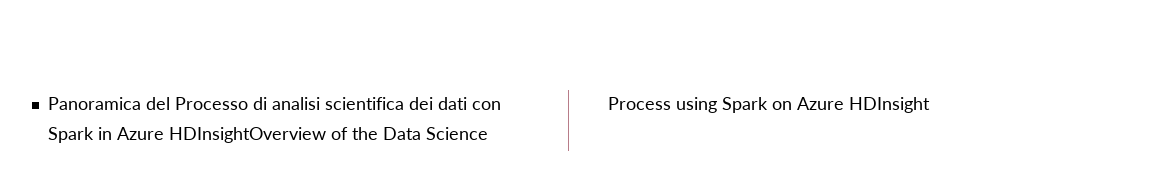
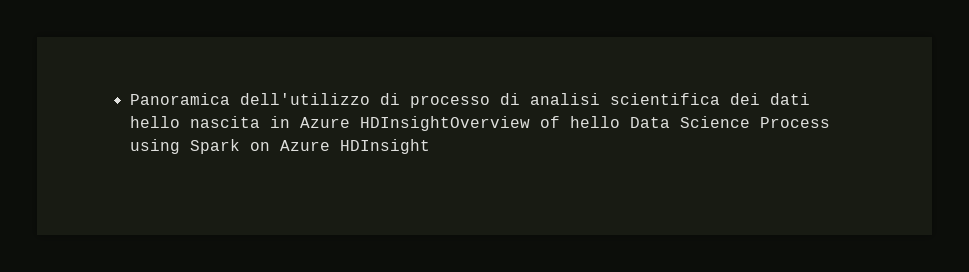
- Panoramica del Processo di analisi scientifica dei dati con Spark in Azure HDInsightOverview of the Data Science Process using Spark on Azure HDInsight
+ Panoramica dell'utilizzo di processo di analisi scientifica dei dati hello nascita in Azure HDInsightOverview of hello Data Science Process using Spark on Azure HDInsight

